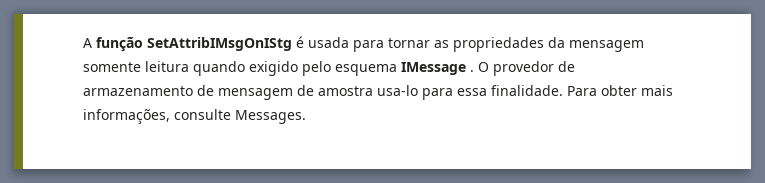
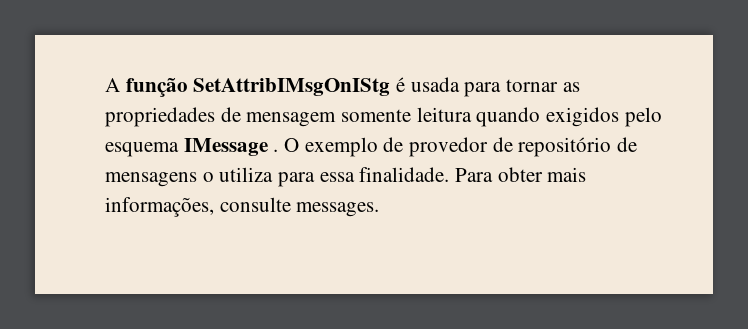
- A função SetAttribIMsgOnIStg é usada para tornar as propriedades da mensagem somente leitura quando exigido pelo esquema IMessage .
+ A função SetAttribIMsgOnIStg é usada para tornar as propriedades de mensagem somente leitura quando exigidos pelo esquema IMessage .
- O provedor de armazenamento de mensagem de amostra usa-lo para essa finalidade.
+ O exemplo de provedor de repositório de mensagens o utiliza para essa finalidade.
- Para obter mais informações, consulte Messages.
+ Para obter mais informações, consulte messages.

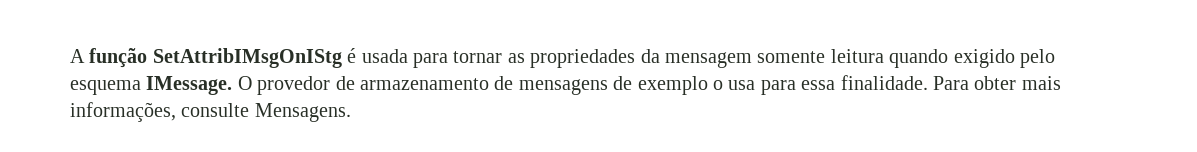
- A função SetAttribIMsgOnIStg é usada para tornar as propriedades de mensagem somente leitura quando exigidos pelo esquema IMessage . O exemplo de provedor de repositório de mensagens o utiliza para essa finalidade.
+ A função SetAttribIMsgOnIStg é usada para tornar as propriedades da mensagem somente leitura quando exigido pelo esquema IMessage. O provedor de armazenamento de mensagens de exemplo o usa para essa finalidade.
- Para obter mais informações, consulte messages.
+ Para obter mais informações, consulte Mensagens.

